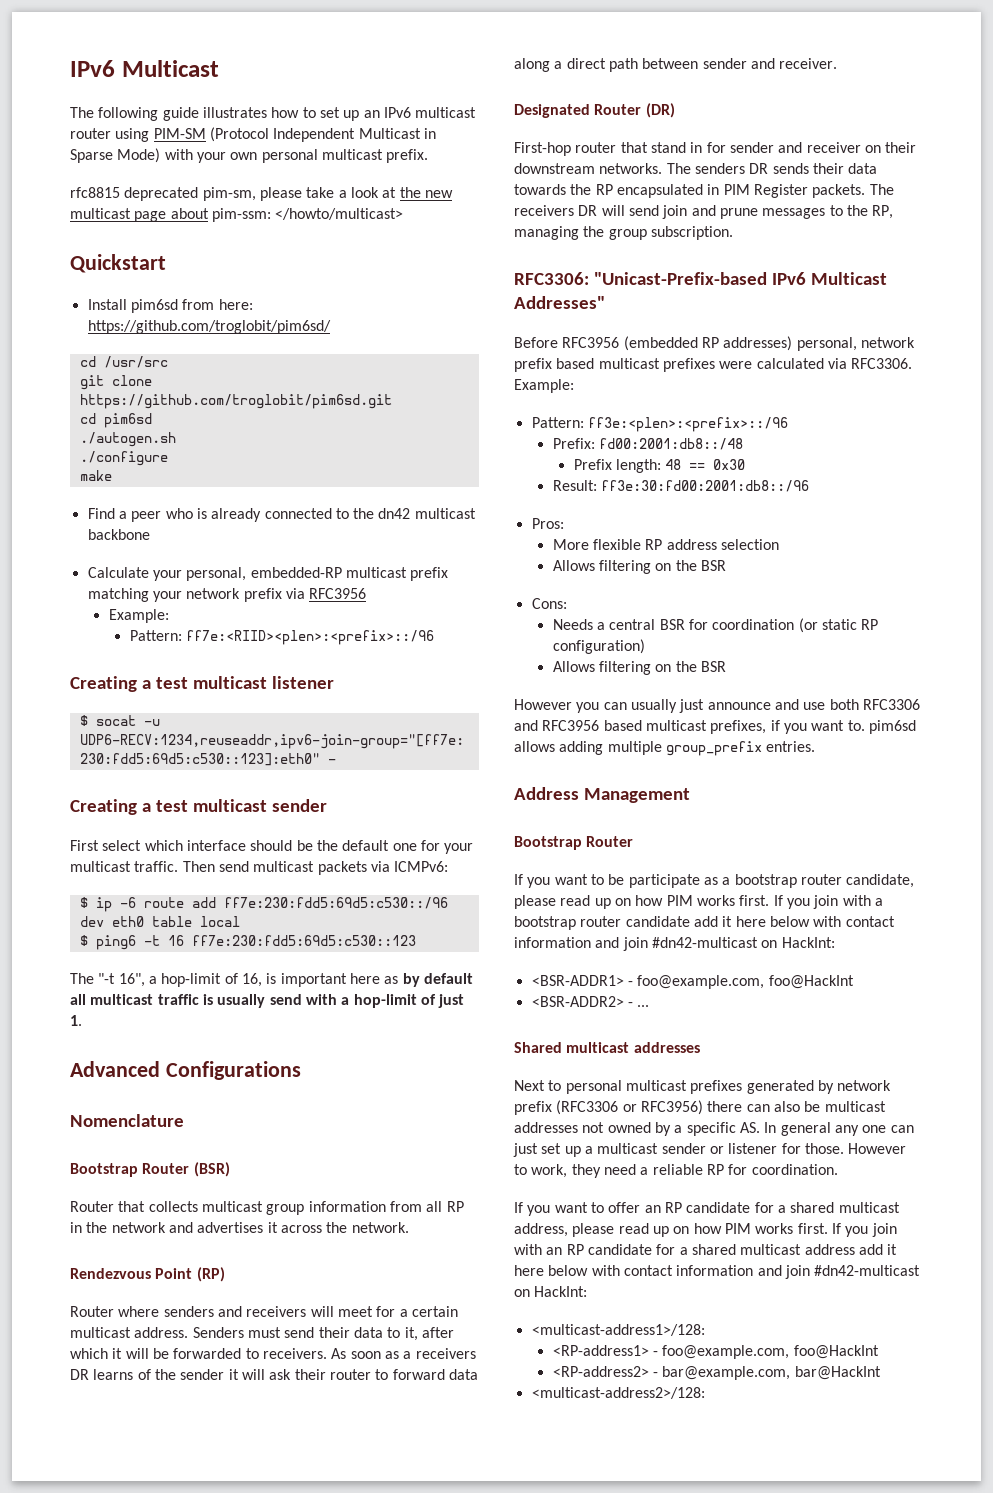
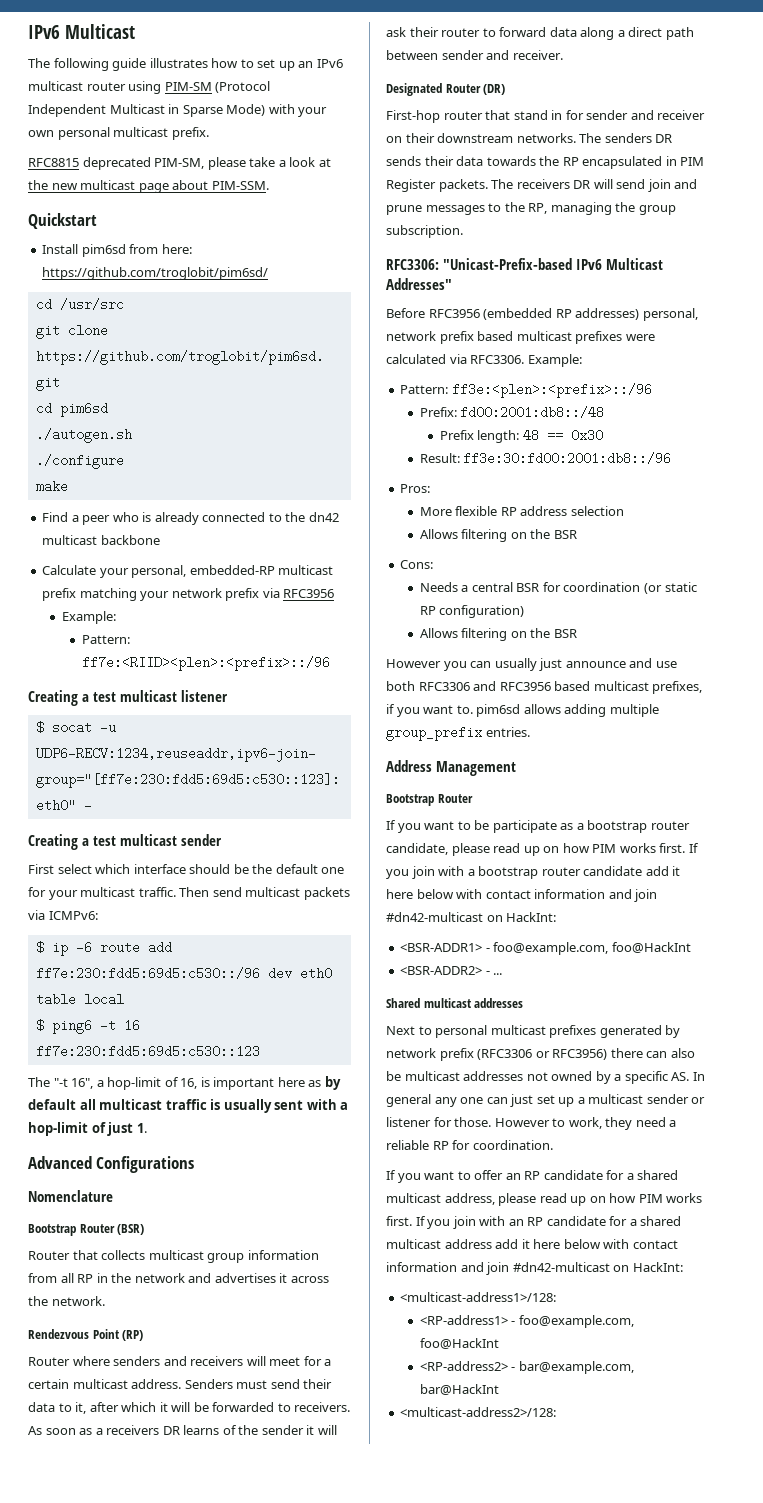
- rfc8815 deprecated pim-sm, please take a look at the new multicast page about pim-ssm: </howto/multicast>
+ RFC8815 deprecated PIM-SM, please take a look at the new multicast page about PIM-SSM.
- The "-t 16", a hop-limit of 16, is important here as by default all multicast traffic is usually send with a hop-limit of just 1.
+ The "-t 16", a hop-limit of 16, is important here as by default all multicast traffic is usually sent with a hop-limit of just 1.

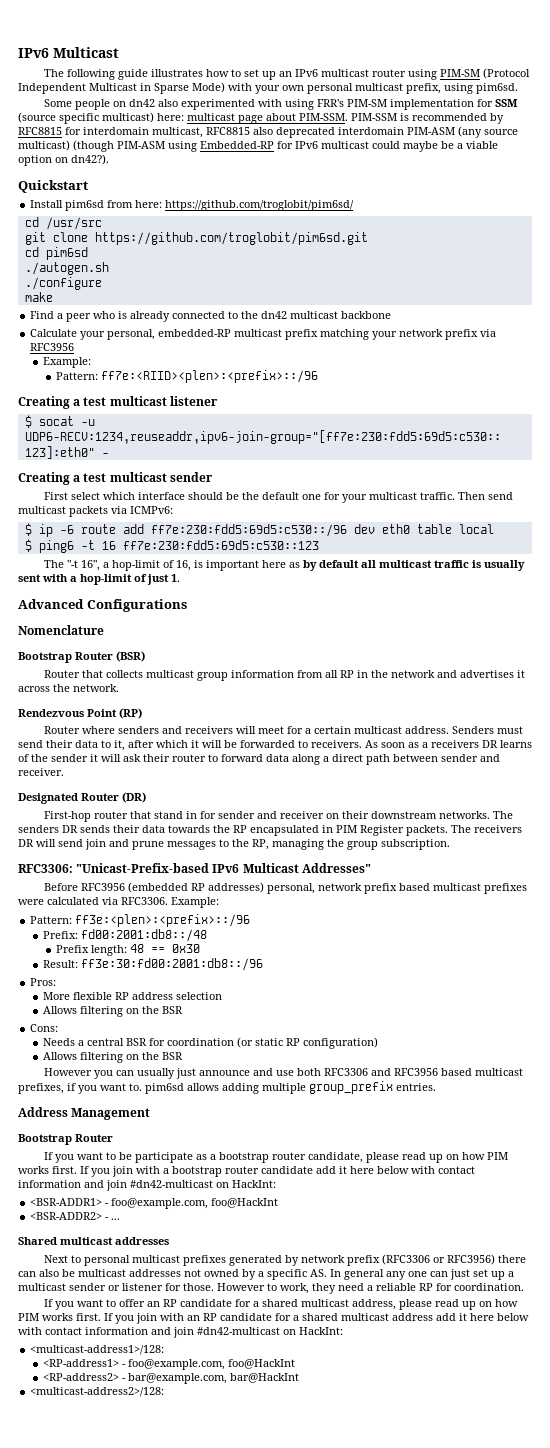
- The following guide illustrates how to set up an IPv6 multicast router using PIM-SM (Protocol Independent Multicast in Sparse Mode) with your own personal multicast prefix.
- RFC8815 deprecated PIM-SM, please take a look at the new multicast page about PIM-SSM.
+ The following guide illustrates how to set up an IPv6 multicast router using PIM-SM (Protocol Independent Multicast in Sparse Mode) with your own personal multicast prefix, using pim6sd.
+ Some people on dn42 also experimented with using FRR's PIM-SM implementation for SSM (source specific multicast) here: multicast page about PIM-SSM. PIM-SSM is recommended by RFC8815 for interdomain multicast, RFC8815 also deprecated interdomain PIM-ASM (any source multicast) (though PIM-ASM using Embedded-RP for IPv6 multicast could maybe be a viable option on dn42?).

